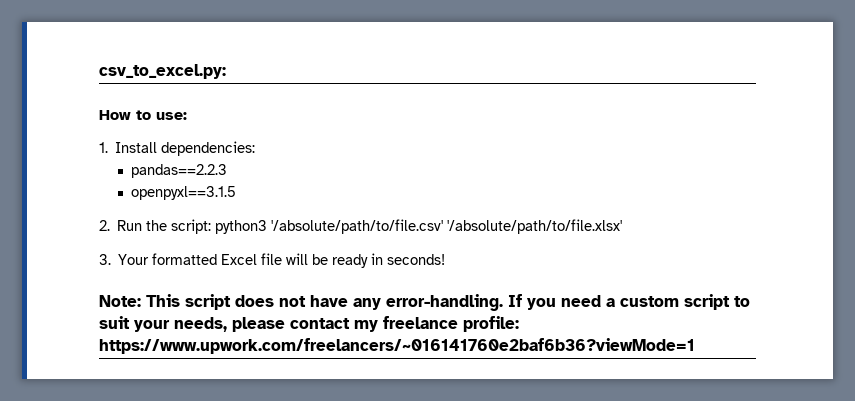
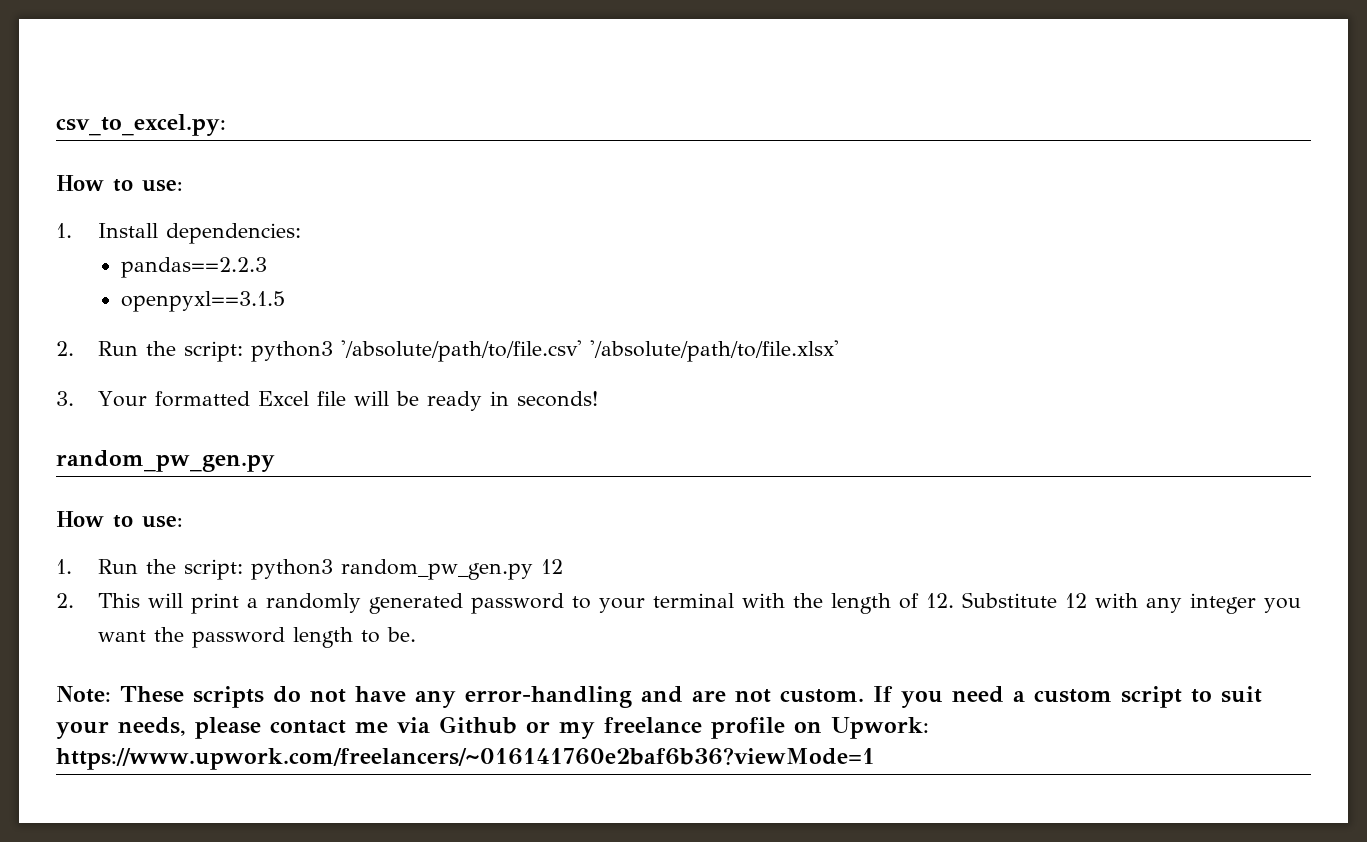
  3. Your formatted Excel file will be ready in seconds!
- Note: This script does not have any error-handling.
+ random_pw_gen.py
+ How to use:
+ 1. Run the script: python3 random_pw_gen.py 12
+ 2. This will print a randomly generated password to your terminal with the length of 12. Substitute 12 with any integer you want the password length to be.
+ Note: These scripts do not have any error-handling and are not custom.
- If you need a custom script to suit your needs, please contact my freelance profile: https://www.upwork.com/freelancers/~016141760e2baf6b36?viewMode=1
+ If you need a custom script to suit your needs, please contact me via Github or my freelance profile on Upwork: https://www.upwork.com/freelancers/~016141760e2baf6b36?viewMode=1

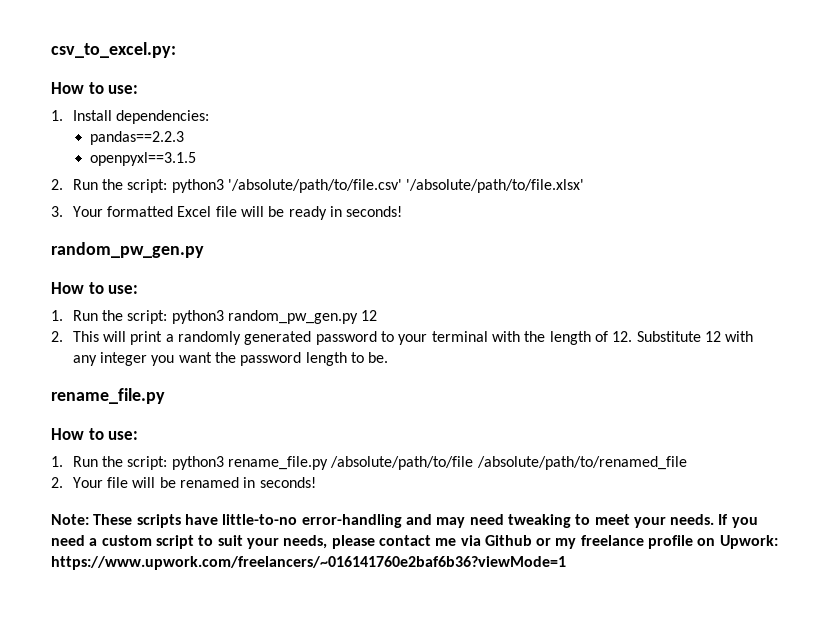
  2. This will print a randomly generated password to your terminal with the length of 12. Substitute 12 with any integer you want the password length to be.
- Note: These scripts do not have any error-handling and are not custom.
+ rename_file.py
+ How to use:
+ 1. Run the script: python3 rename_file.py /absolute/path/to/file /absolute/path/to/renamed_file
+ 2. Your file will be renamed in seconds!
+ Note: These scripts have little-to-no error-handling and may need tweaking to meet your needs.

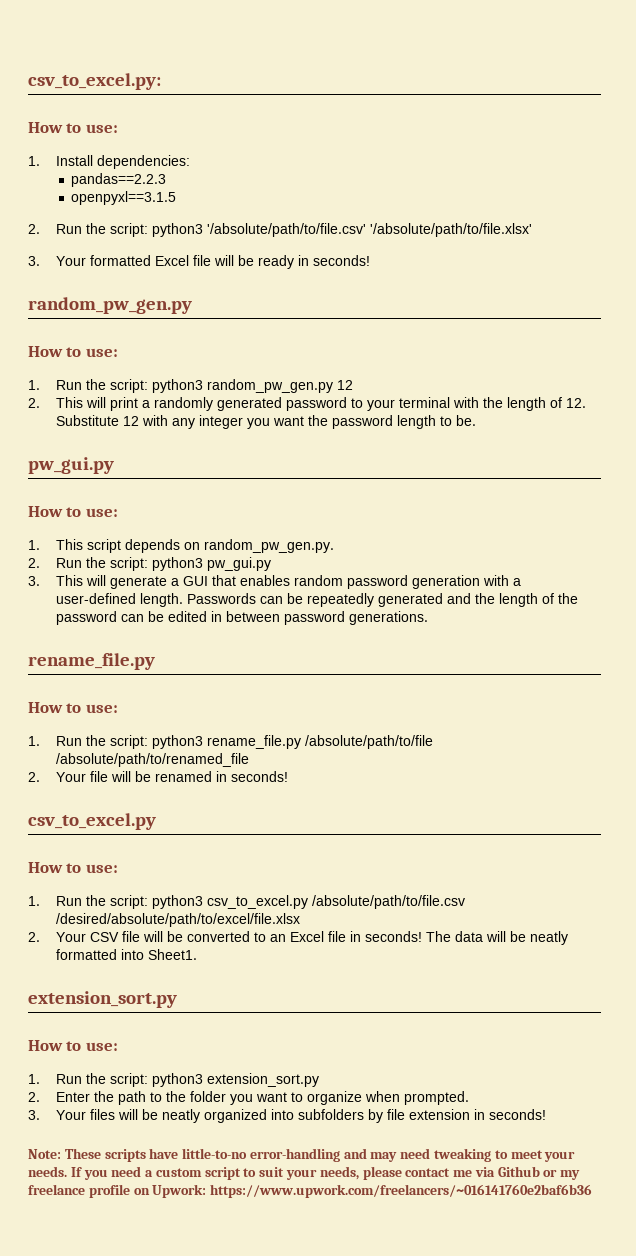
  2. This will print a randomly generated password to your terminal with the length of 12. Substitute 12 with any integer you want the password length to be.
+ pw_gui.py
+ How to use:
+ 1. This script depends on random_pw_gen.py.
+ 2. Run the script: python3 pw_gui.py
+ 3. This will generate a GUI that enables random password generation with a user-defined length. Passwords can be repeatedly generated and the length of the password can be edited in between password generations.
  2. Your file will be renamed in seconds!
+ csv_to_excel.py
+ How to use:
+ 1. Run the script: python3 csv_to_excel.py /absolute/path/to/file.csv /desired/absolute/path/to/excel/file.xlsx
+ 2. Your CSV file will be converted to an Excel file in seconds! The data will be neatly formatted into Sheet1.
+ extension_sort.py
+ How to use:
+ 1. Run the script: python3 extension_sort.py
+ 2. Enter the path to the folder you want to organize when prompted.
+ 3. Your files will be neatly organized into subfolders by file extension in seconds!
- If you need a custom script to suit your needs, please contact me via Github or my freelance profile on Upwork: https://www.upwork.com/freelancers/~016141760e2baf6b36?viewMode=1
+ If you need a custom script to suit your needs, please contact me via Github or my freelance profile on Upwork: https://www.upwork.com/freelancers/~016141760e2baf6b36

